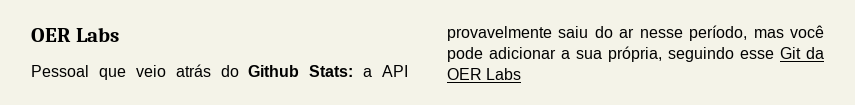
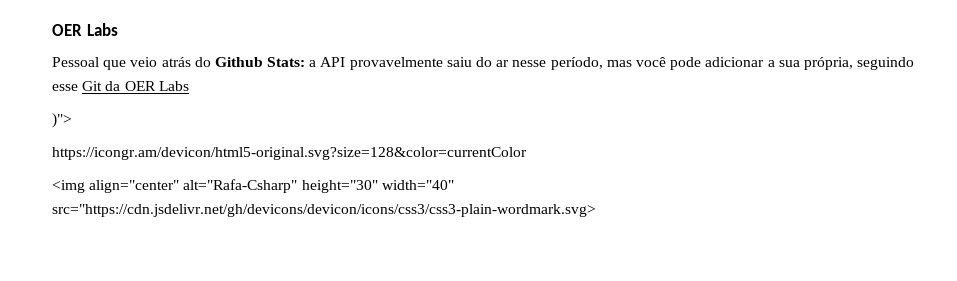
+ )">
+ https://icongr.am/devicon/html5-original.svg?size=128&color=currentColor
+ <img align="center" alt="Rafa-Csharp" height="30" width="40" src="https://cdn.jsdelivr.net/gh/devicons/devicon/icons/css3/css3-plain-wordmark.svg>

